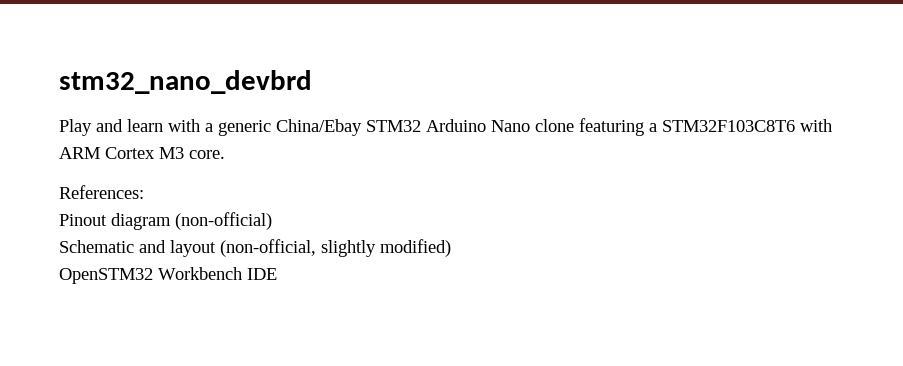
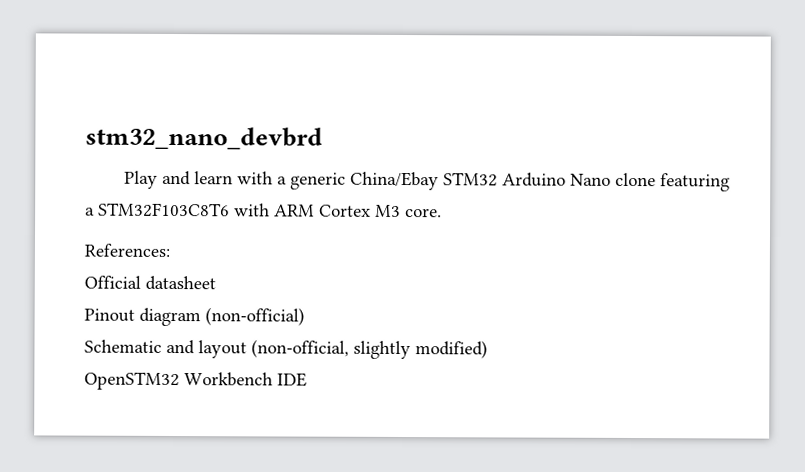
+ Official datasheet

